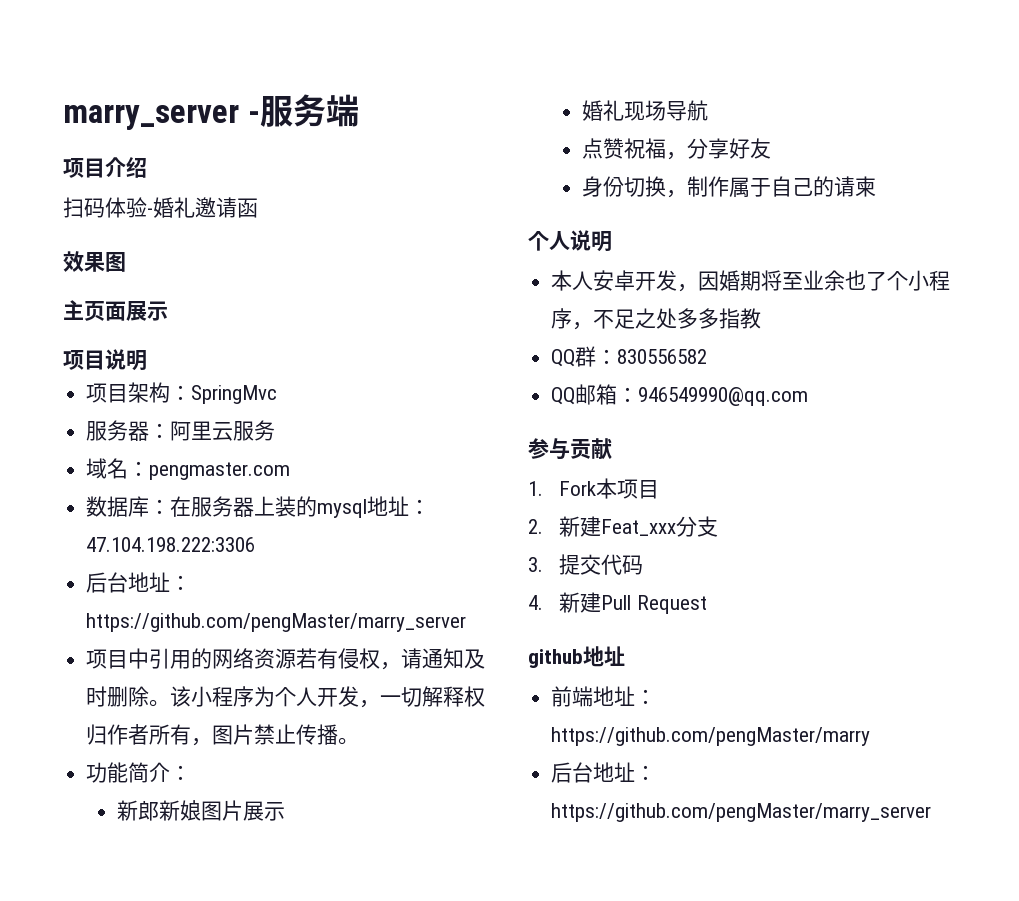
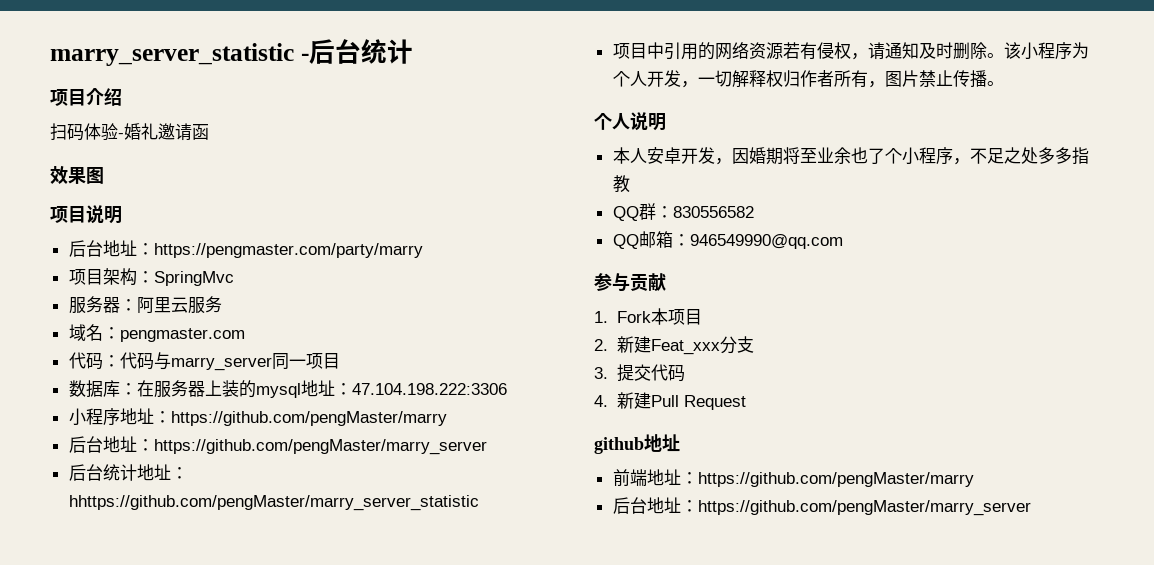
- marry_server -服务端
+ marry_server_statistic -后台统计
- 主页面展示
+ 后台地址：https://pengmaster.com/party/marry
+ 代码：代码与marry_server同一项目
  数据库：在服务器上装的mysql地址：47.104.198.222:3306
+ 小程序地址：https://github.com/pengMaster/marry
  后台地址：https://github.com/pengMaster/marry_server
+ 后台统计地址：hhttps://github.com/pengMaster/marry_server_statistic
- 功能简介：
- 新郎新娘图片展示
- 婚礼现场导航
- 点赞祝福，分享好友
- 身份切换，制作属于自己的请柬

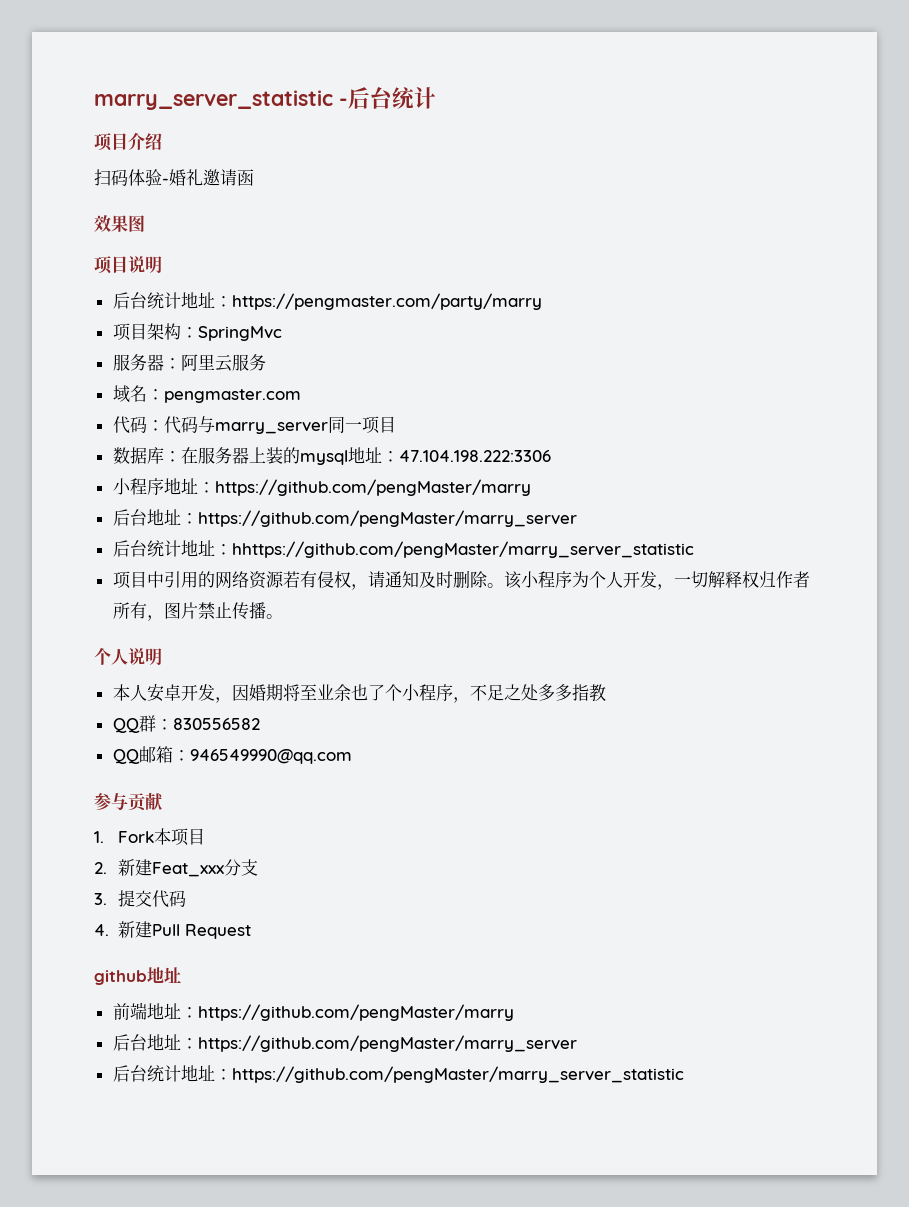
- 后台地址：https://pengmaster.com/party/marry
+ 后台统计地址：https://pengmaster.com/party/marry
+ 后台统计地址：https://github.com/pengMaster/marry_server_statistic

